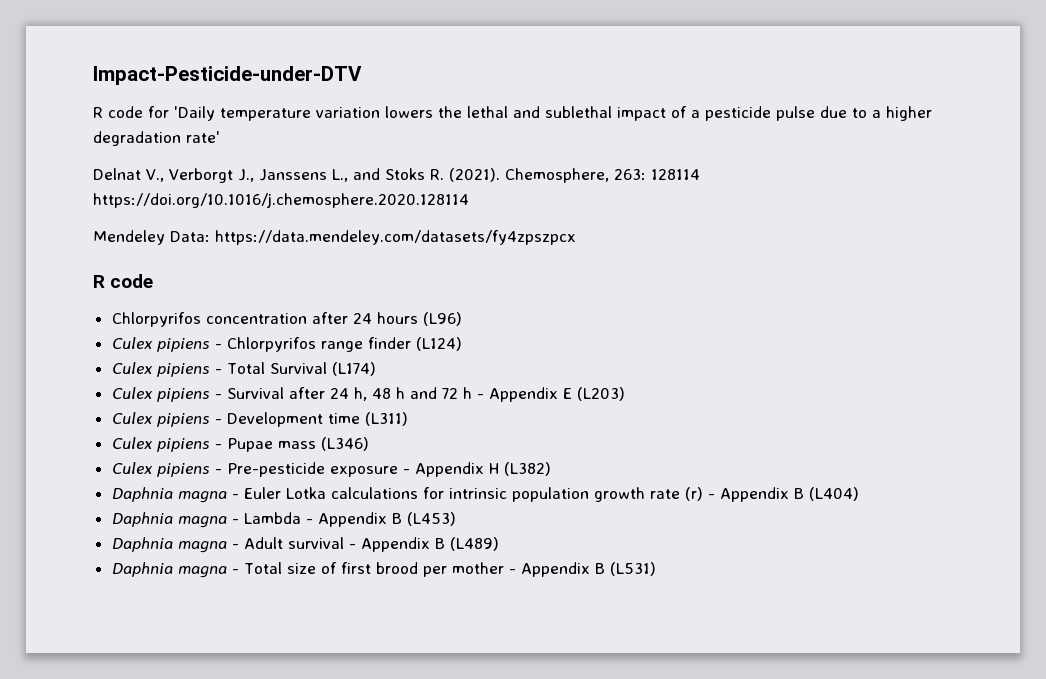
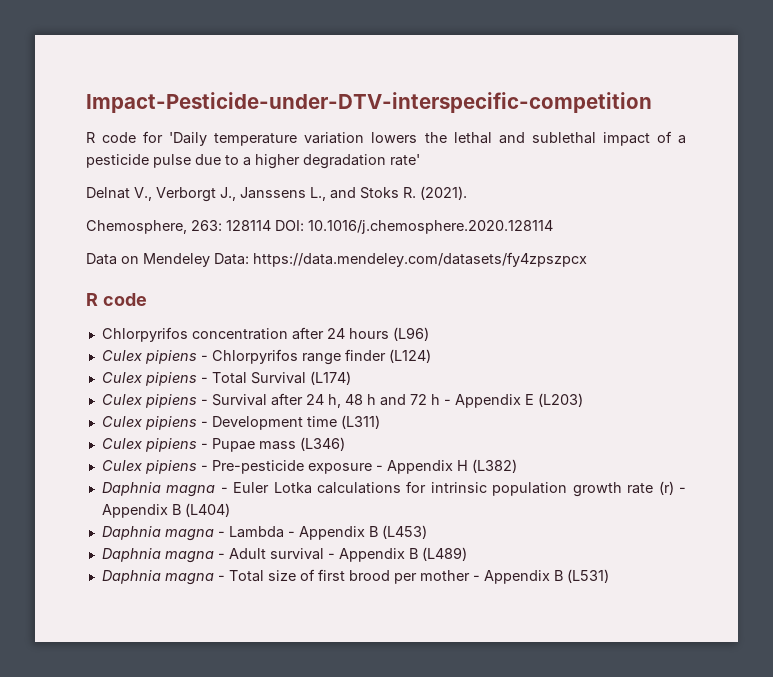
- Impact-Pesticide-under-DTV
+ Impact-Pesticide-under-DTV-interspecific-competition
- Delnat V., Verborgt J., Janssens L., and Stoks R. (2021). Chemosphere, 263: 128114 https://doi.org/10.1016/j.chemosphere.2020.128114
- Mendeley Data: https://data.mendeley.com/datasets/fy4zpszpcx
+ Delnat V., Verborgt J., Janssens L., and Stoks R. (2021).
+ Chemosphere, 263: 128114 DOI: 10.1016/j.chemosphere.2020.128114
+ Data on Mendeley Data: https://data.mendeley.com/datasets/fy4zpszpcx

